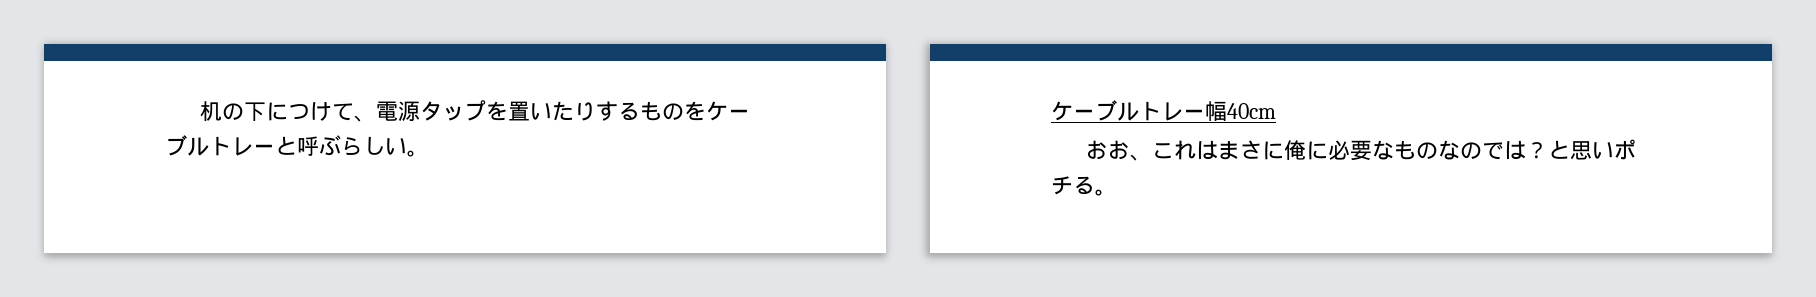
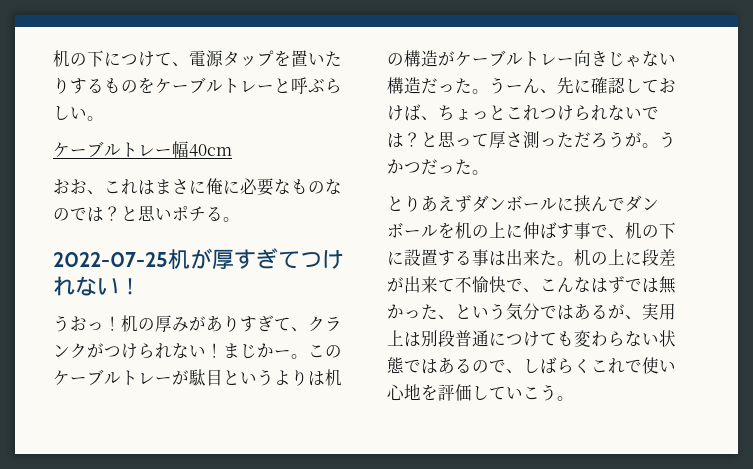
+ 2022-07-25机が厚すぎてつけれない！
+ うおっ！机の厚みがありすぎて、クランクがつけられない！まじかー。このケーブルトレーが駄目というよりは机の構造がケーブルトレー向きじゃない構造だった。うーん、先に確認しておけば、ちょっとこれつけられないでは？と思って厚さ測っただろうが。うかつだった。
+ とりあえずダンボールに挟んでダンボールを机の上に伸ばす事で、机の下に設置する事は出来た。机の上に段差が出来て不愉快で、こんなはずでは無かった、という気分ではあるが、実用上は別段普通につけても変わらない状態ではあるので、しばらくこれで使い心地を評価していこう。

